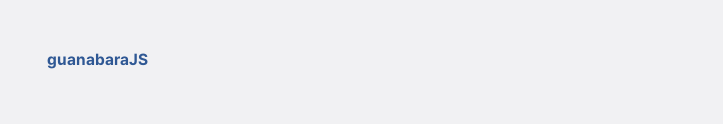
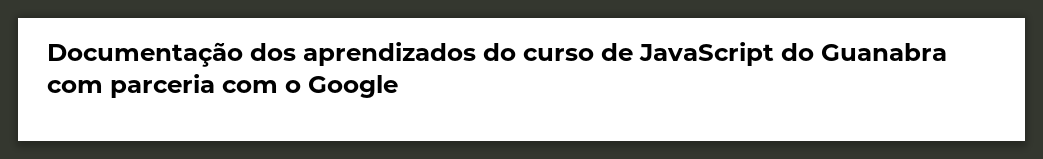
- guanabaraJS
+ Documentação dos aprendizados do curso de JavaScript do Guanabra com parceria com o Google

